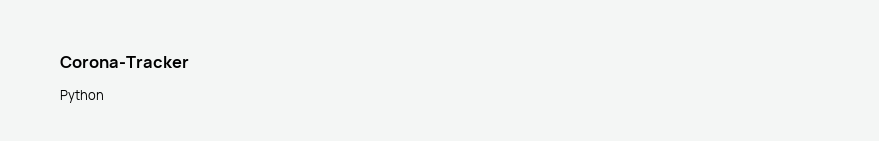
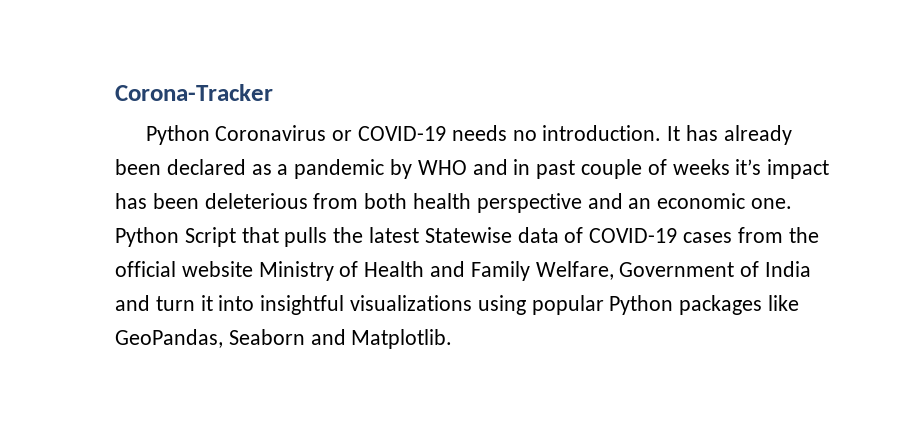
- Python
+ Python Coronavirus or COVID-19 needs no introduction. It has already been declared as a pandemic by WHO and in past couple of weeks it’s impact has been deleterious from both health perspective and an economic one. Python Script that pulls the latest Statewise data of COVID-19 cases from the official website Ministry of Health and Family Welfare, Government of India and turn it into insightful visualizations using popular Python packages like GeoPandas, Seaborn and Matplotlib.

